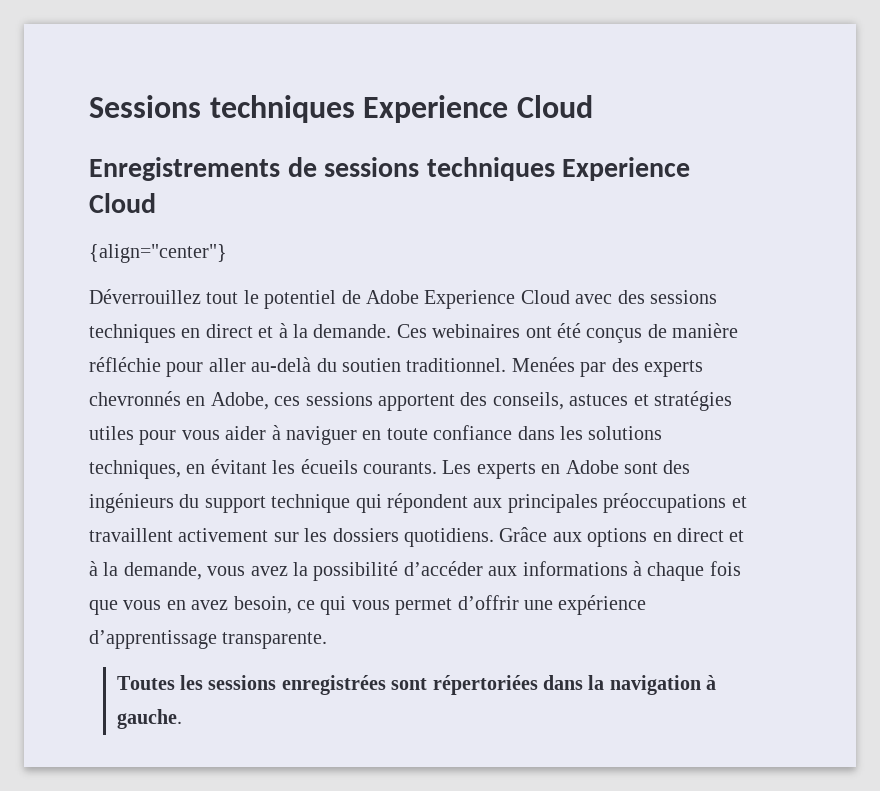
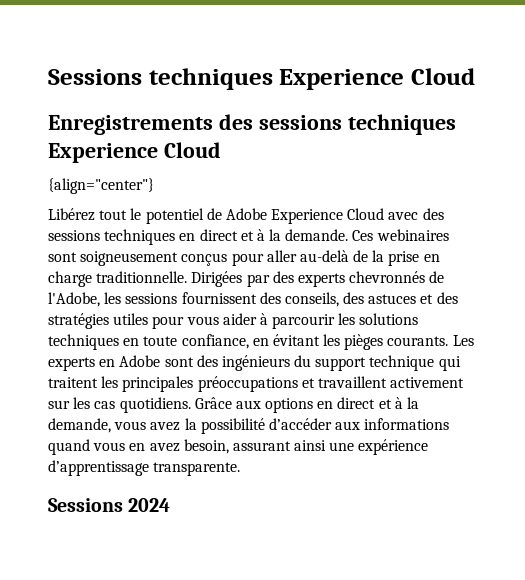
- Enregistrements de sessions techniques Experience Cloud
+ Enregistrements des sessions techniques Experience Cloud
- Déverrouillez tout le potentiel de Adobe Experience Cloud avec des sessions techniques en direct et à la demande.
+ Libérez tout le potentiel de Adobe Experience Cloud avec des sessions techniques en direct et à la demande.
- Ces webinaires ont été conçus de manière réfléchie pour aller au-delà du soutien traditionnel. Menées par des experts chevronnés en Adobe, ces sessions apportent des conseils, astuces et stratégies utiles pour vous aider à naviguer en toute confiance dans les solutions techniques, en évitant les écueils courants.
+ Ces webinaires sont soigneusement conçus pour aller au-delà de la prise en charge traditionnelle. Dirigées par des experts chevronnés de l'Adobe, les sessions fournissent des conseils, des astuces et des stratégies utiles pour vous aider à parcourir les solutions techniques en toute confiance, en évitant les pièges courants.
- Les experts en Adobe sont des ingénieurs du support technique qui répondent aux principales préoccupations et travaillent activement sur les dossiers quotidiens.
+ Les experts en Adobe sont des ingénieurs du support technique qui traitent les principales préoccupations et travaillent activement sur les cas quotidiens.
- Grâce aux options en direct et à la demande, vous avez la possibilité d’accéder aux informations à chaque fois que vous en avez besoin, ce qui vous permet d’offrir une expérience d’apprentissage transparente.
- Toutes les sessions enregistrées sont répertoriées dans la navigation à gauche.
+ Grâce aux options en direct et à la demande, vous avez la possibilité d’accéder aux informations quand vous en avez besoin, assurant ainsi une expérience d’apprentissage transparente.
+ Sessions 2024

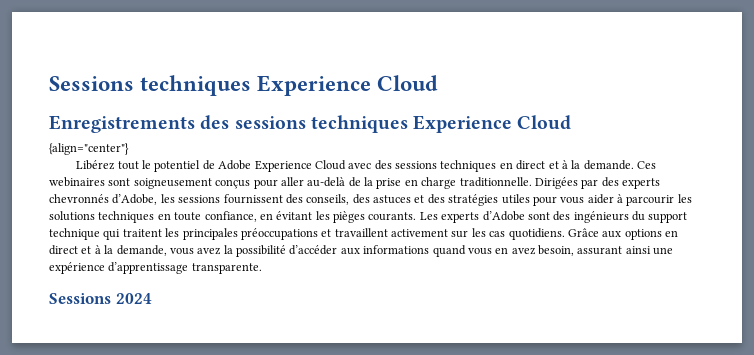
- Dirigées par des experts chevronnés de l'Adobe, les sessions fournissent des conseils, des astuces et des stratégies utiles pour vous aider à parcourir les solutions techniques en toute confiance, en évitant les pièges courants.
+ Dirigées par des experts chevronnés d’Adobe, les sessions fournissent des conseils, des astuces et des stratégies utiles pour vous aider à parcourir les solutions techniques en toute confiance, en évitant les pièges courants.
- Les experts en Adobe sont des ingénieurs du support technique qui traitent les principales préoccupations et travaillent activement sur les cas quotidiens.
+ Les experts d’Adobe sont des ingénieurs du support technique qui traitent les principales préoccupations et travaillent activement sur les cas quotidiens.

